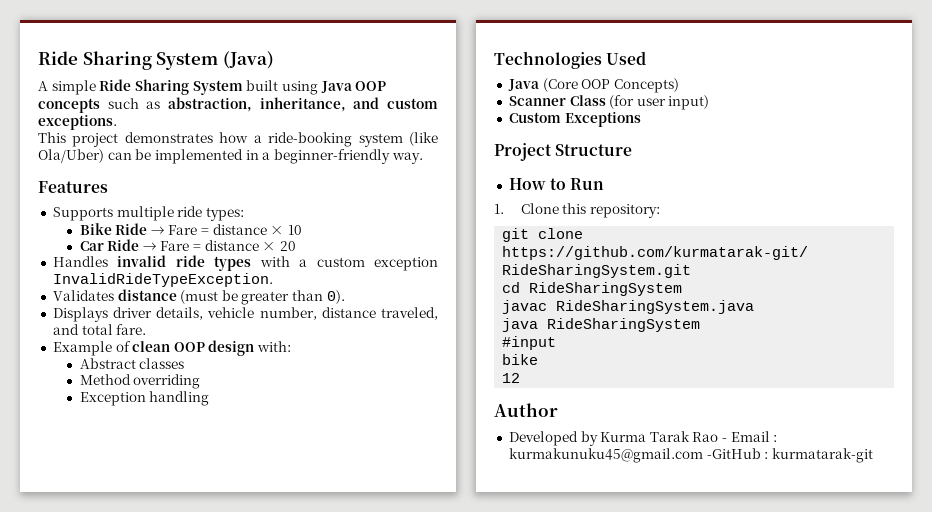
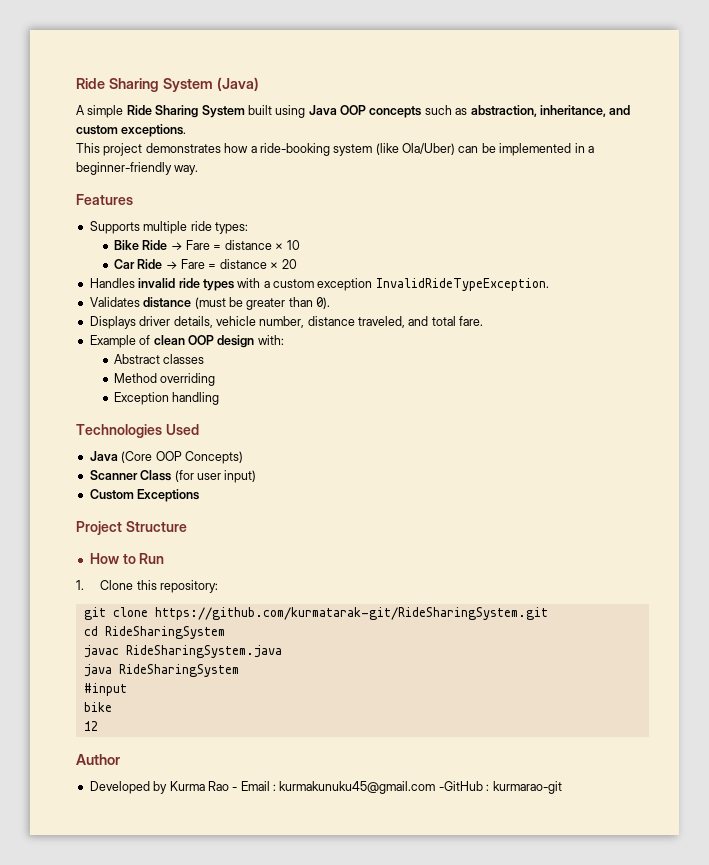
- Developed by Kurma Tarak Rao - Email : kurmakunuku45@gmail.com -GitHub : kurmatarak-git
+ Developed by Kurma Rao - Email : kurmakunuku45@gmail.com -GitHub : kurmarao-git

